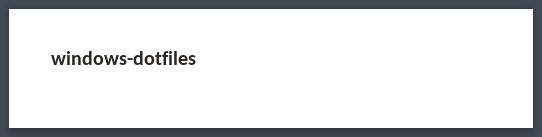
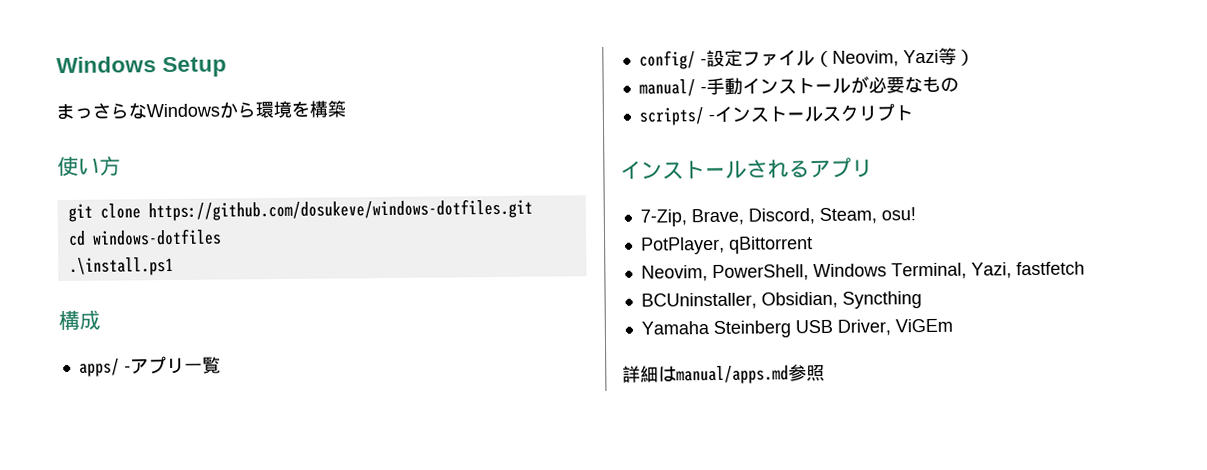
- windows-dotfiles
+ Windows Setup
+ まっさらなWindowsから環境を構築
+ 使い方
+ git clone https://github.com/dosukeve/windows-dotfiles.git
+ cd windows-dotfiles
+ .\install.ps1
+ 構成
+ apps/ -アプリ一覧
+ config/ -設定ファイル（Neovim, Yazi等）
+ manual/ -手動インストールが必要なもの
+ scripts/ -インストールスクリプト
+ インストールされるアプリ
+ 7-Zip, Brave, Discord, Steam, osu!
+ PotPlayer, qBittorrent
+ Neovim, PowerShell, Windows Terminal, Yazi, fastfetch
+ BCUninstaller, Obsidian, Syncthing
+ Yamaha Steinberg USB Driver, ViGEm
+ 詳細はmanual/apps.md参照

